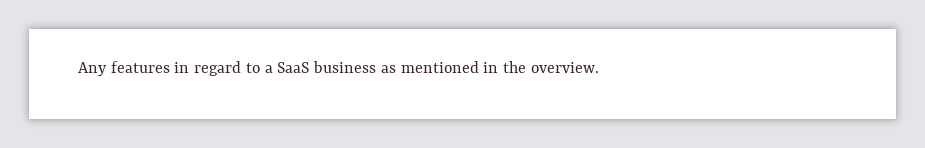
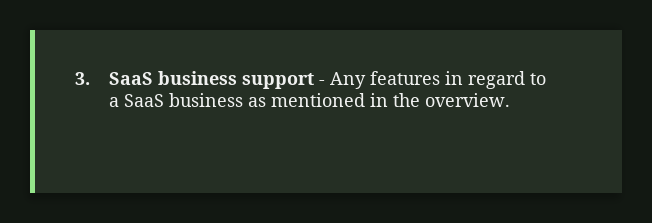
- Any features in regard to a SaaS business as mentioned in the overview.
+ 3. SaaS business support - Any features in regard to a SaaS business as mentioned in the overview.

